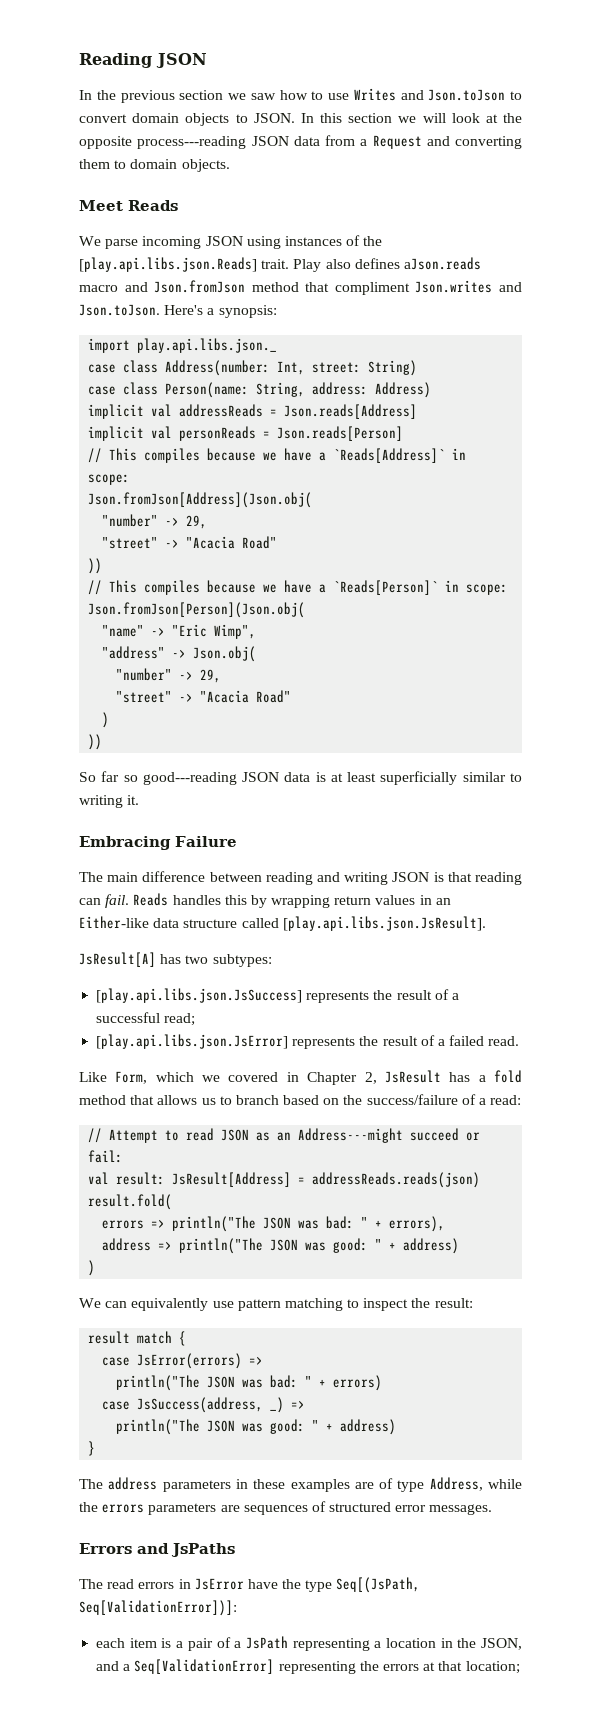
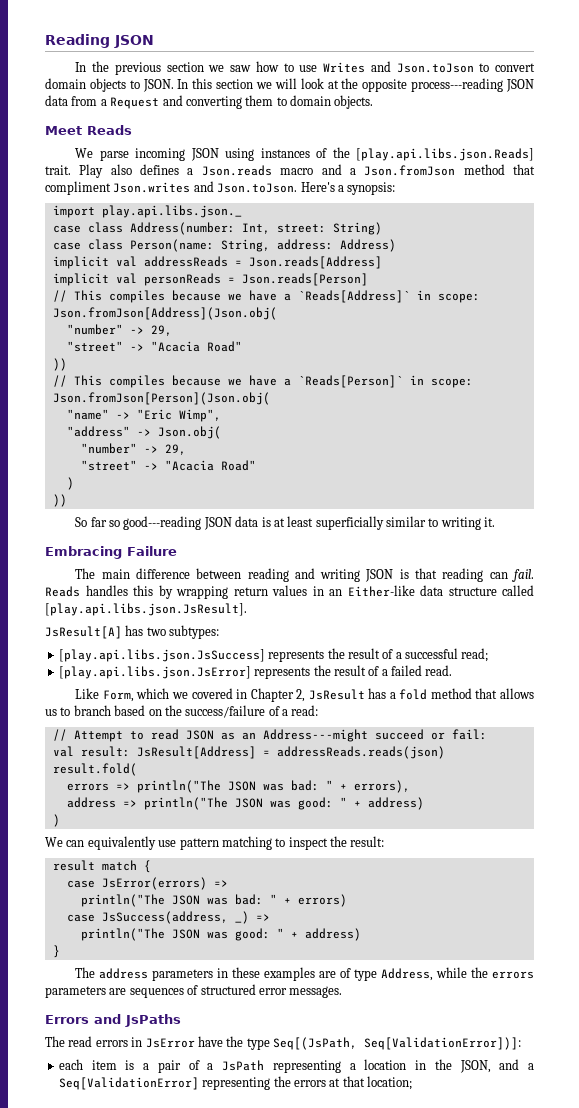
- Play also defines aJson.reads macro and Json.fromJson method that compliment Json.writes and Json.toJson. Here's a synopsis:
+ Play also defines a Json.reads macro and a Json.fromJson method that compliment Json.writes and Json.toJson. Here's a synopsis:

